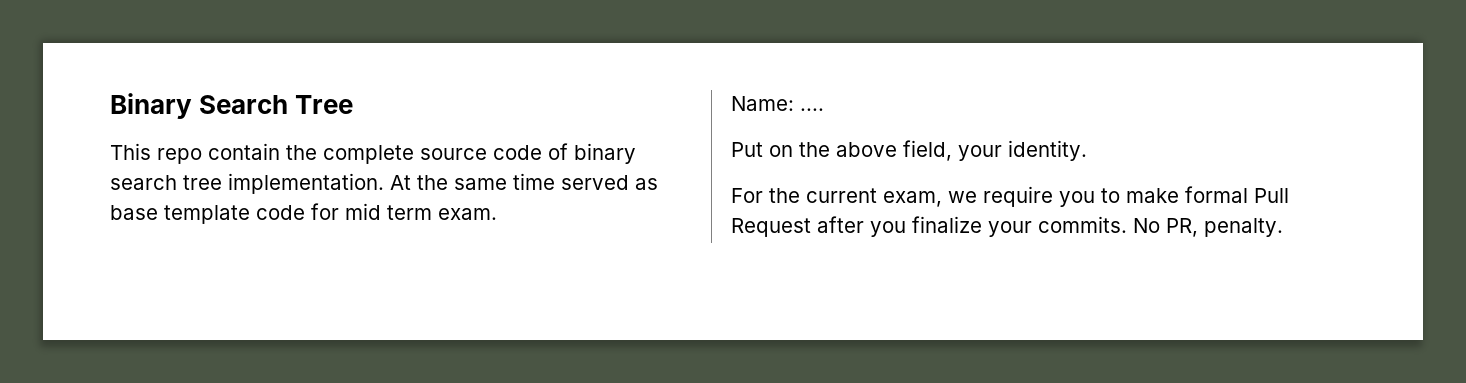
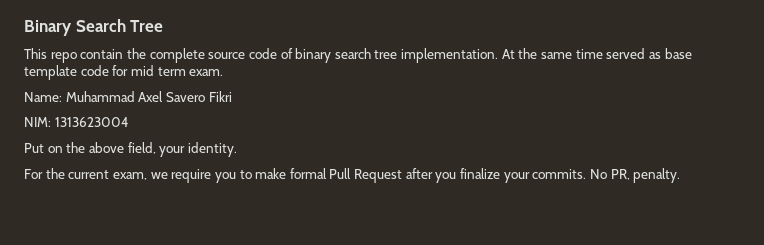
- Name: ....
+ Name: Muhammad Axel Savero Fikri
+ NIM: 1313623004

